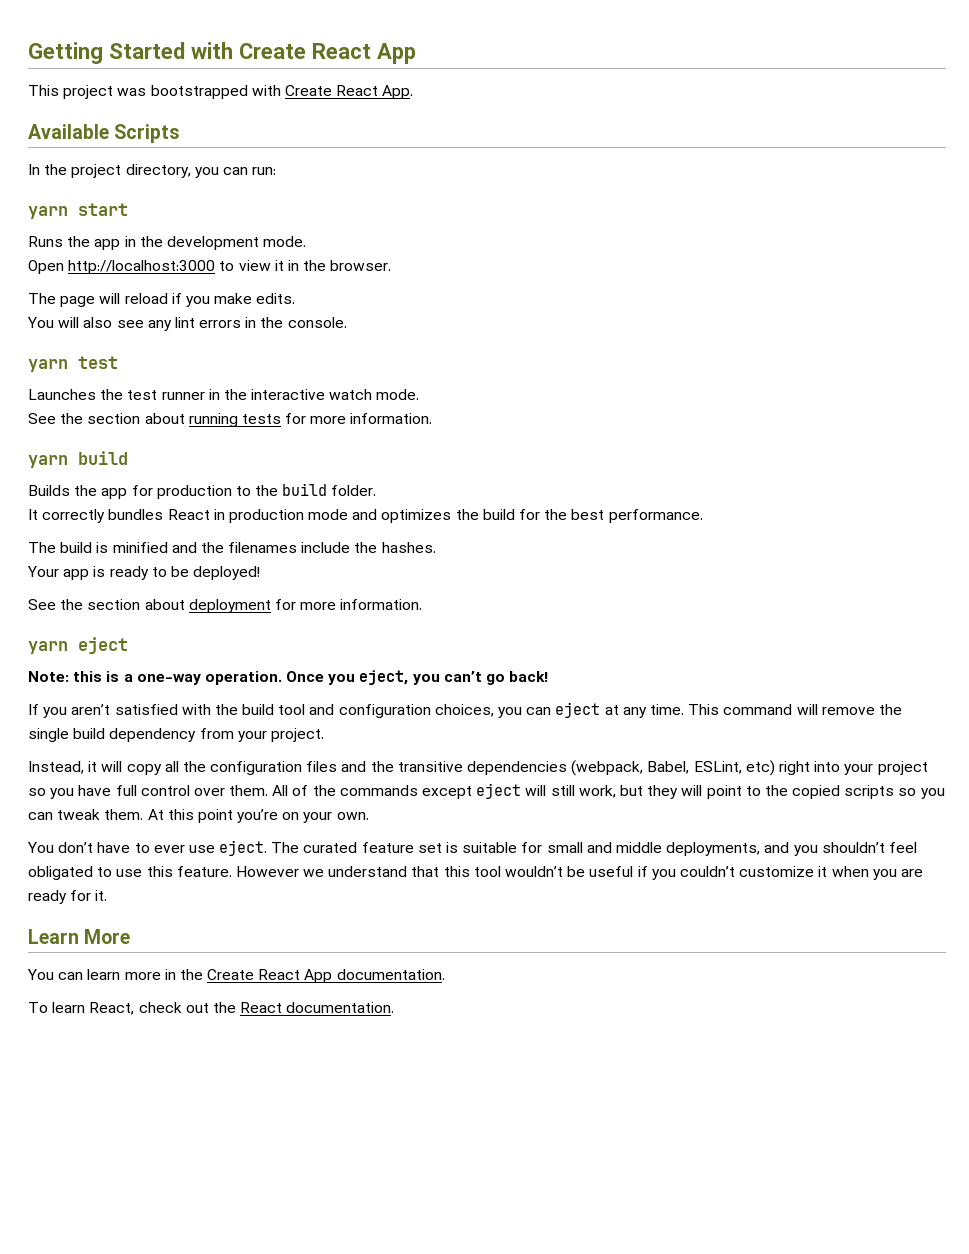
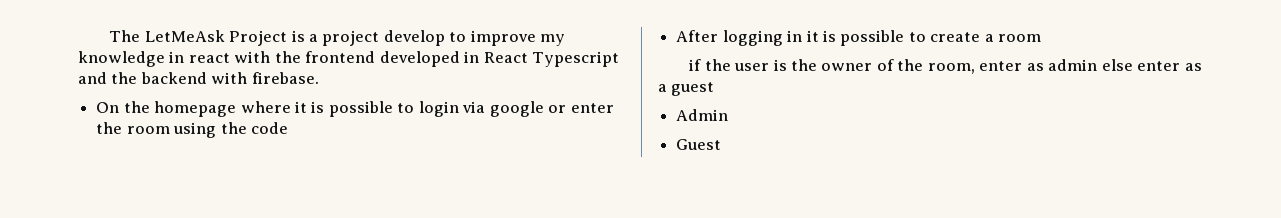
- Getting Started with Create React App
- This project was bootstrapped with Create React App.
- Available Scripts
- In the project directory, you can run:
- yarn start
- Runs the app in the development mode.
- Open http://localhost:3000 to view it in the browser.
- The page will reload if you make edits.
- You will also see any lint errors in the console.
- yarn test
- Launches the test runner in the interactive watch mode.
- See the section about running tests for more information.
- yarn build
- Builds the app for production to the build folder.
- It correctly bundles React in production mode and optimizes the build for the best performance.
- The build is minified and the filenames include the hashes.
- Your app is ready to be deployed!
- See the section about deployment for more information.
- yarn eject
- Note: this is a one-way operation. Once you eject, you can’t go back!
- If you aren’t satisfied with the build tool and configuration choices, you can eject at any time. This command will remove the single build dependency from your project.
- Instead, it will copy all the configuration files and the transitive dependencies (webpack, Babel, ESLint, etc) right into your project so you have full control over them. All of the commands except eject will still work, but they will point to the copied scripts so you can tweak them. At this point you’re on your own.
- You don’t have to ever use eject. The curated feature set is suitable for small and middle deployments, and you shouldn’t feel obligated to use this feature. However we understand that this tool wouldn’t be useful if you couldn’t customize it when you are ready for it.
- Learn More
- You can learn more in the Create React App documentation.
- To learn React, check out the React documentation.
+ The LetMeAsk Project is a project develop to improve my knowledge in react with the frontend developed in React Typescript and the backend with firebase.
+ On the homepage where it is possible to login via google or enter the room using the code
+ After logging in it is possible to create a room
+ if the user is the owner of the room, enter as admin else enter as a guest
+ Admin
+ Guest

